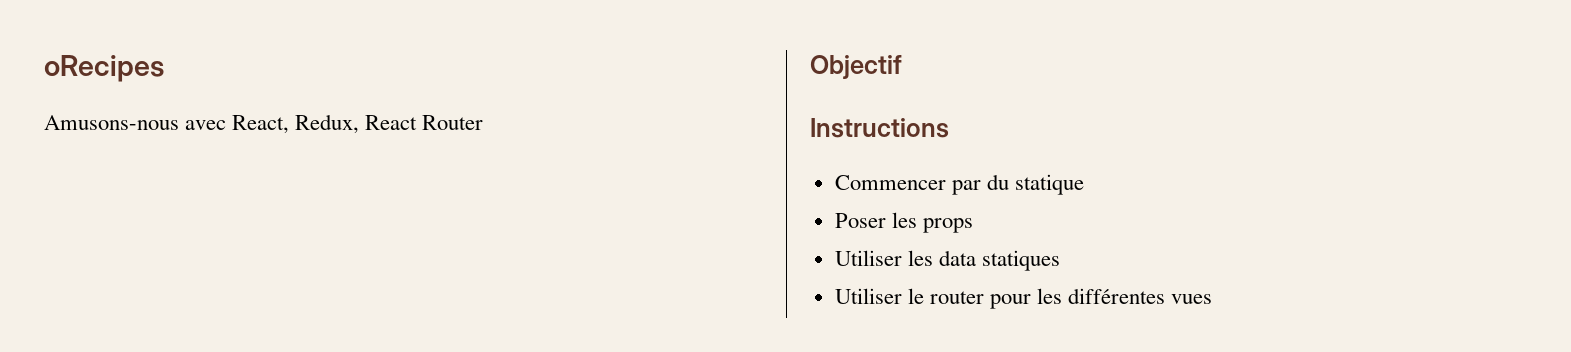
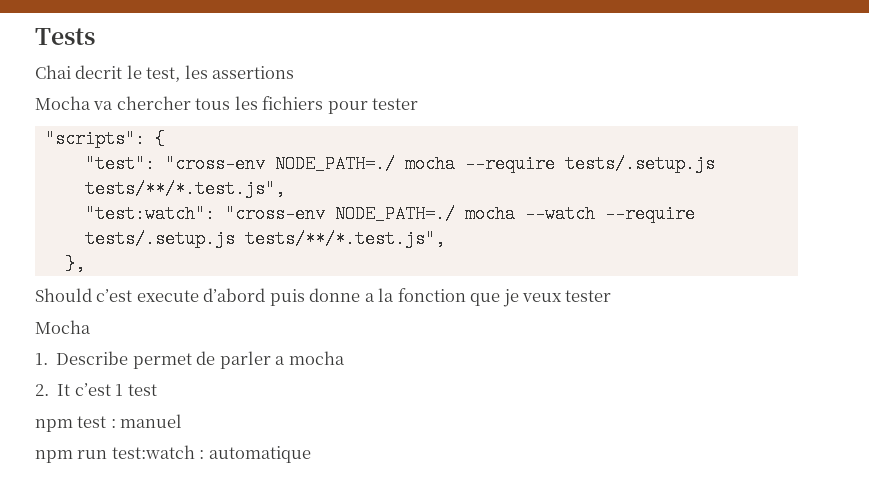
- oRecipes
- Amusons-nous avec React, Redux, React Router
- Objectif
- Instructions
- Commencer par du statique
- Poser les props
- Utiliser les data statiques
- Utiliser le router pour les différentes vues
+ Tests
+ Chai decrit le test, les assertions
+ Mocha va chercher tous les fichiers pour tester
+ "scripts": {
+ "test": "cross-env NODE_PATH=./ mocha --require tests/.setup.js tests/**/*.test.js",
+ "test:watch": "cross-env NODE_PATH=./ mocha --watch --require tests/.setup.js tests/**/*.test.js",
+ },
+ Should c’est execute d’abord puis donne a la fonction que je veux tester
+ Mocha
+ 1. Describe permet de parler a mocha
+ 2. It c’est 1 test
+ npm test : manuel
+ npm run test:watch : automatique

